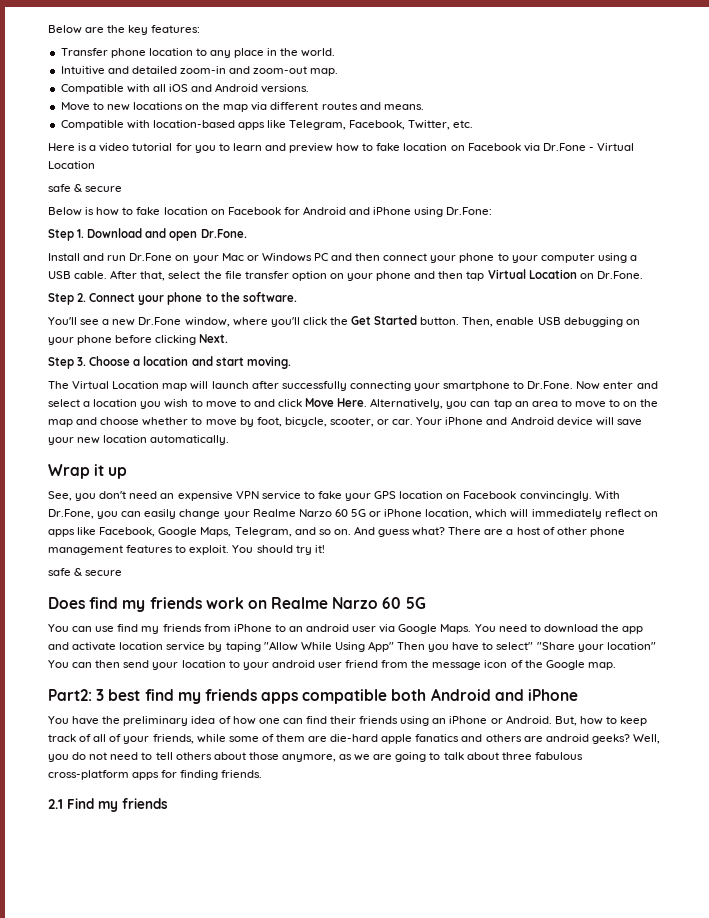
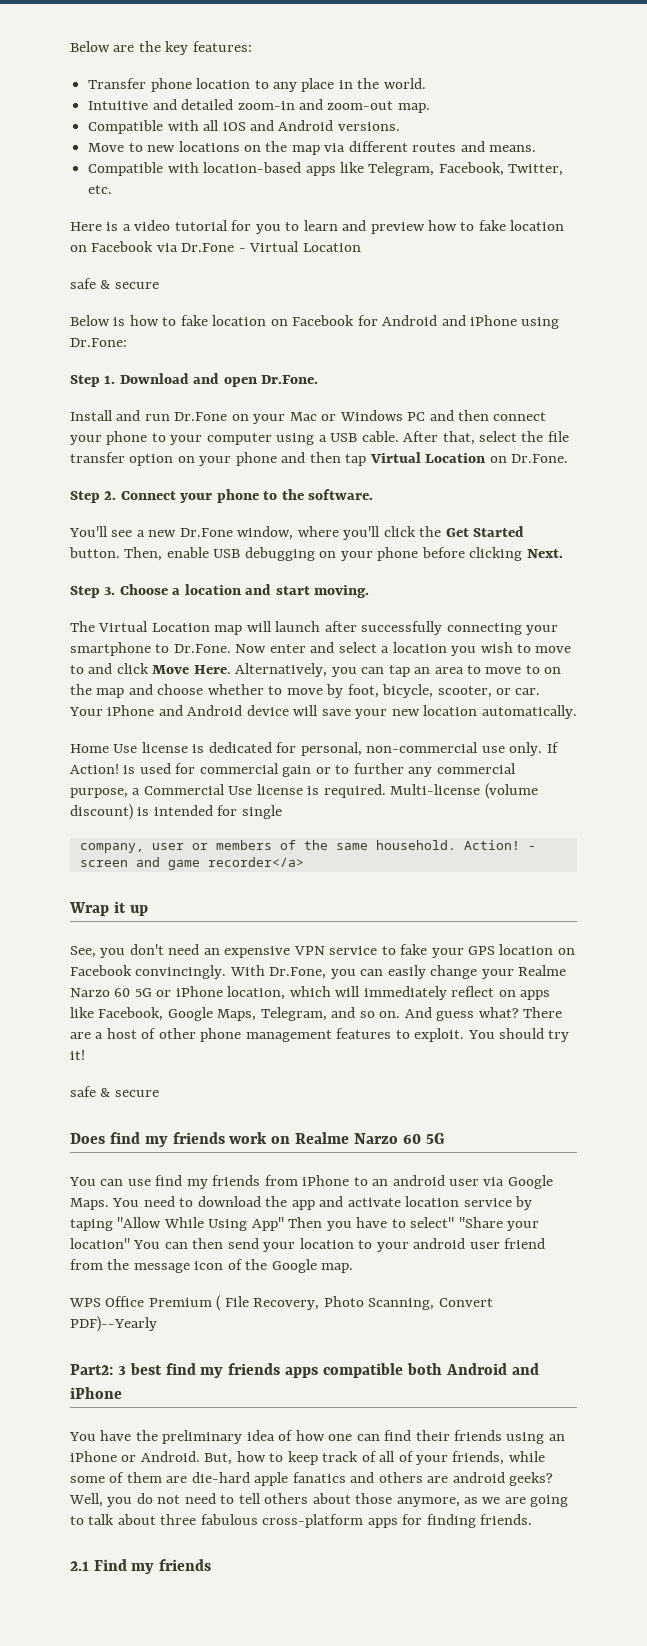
+ Home Use license is dedicated for personal, non-commercial use only. If Action! is used for commercial gain or to further any commercial purpose, a Commercial Use license is required. Multi-license (volume discount) is intended for single
+ company, user or members of the same household. Action! - screen and game recorder</a>
+ WPS Office Premium ( File Recovery, Photo Scanning, Convert PDF)--Yearly

